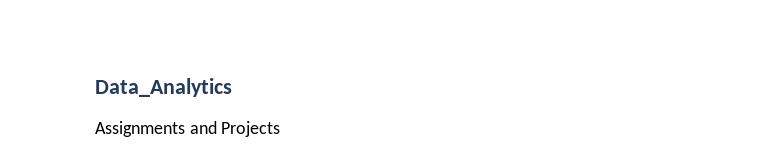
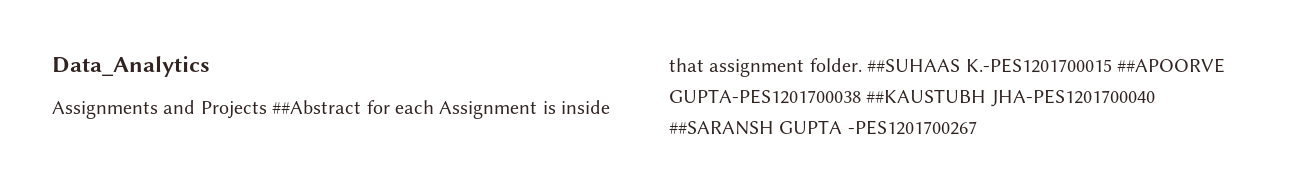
- Assignments and Projects
+ Assignments and Projects ##Abstract for each Assignment is inside that assignment folder. ##SUHAAS K.-PES1201700015 ##APOORVE GUPTA-PES1201700038 ##KAUSTUBH JHA-PES1201700040 ##SARANSH GUPTA -PES1201700267

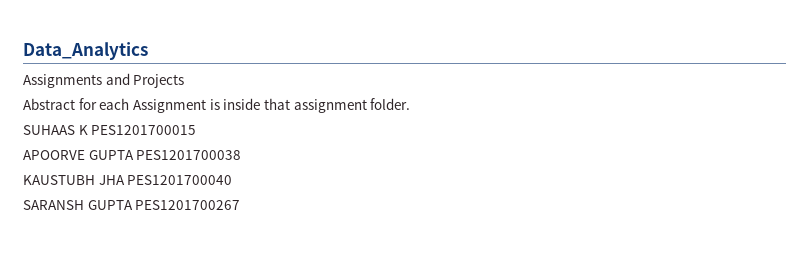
- Assignments and Projects ##Abstract for each Assignment is inside that assignment folder. ##SUHAAS K.-PES1201700015 ##APOORVE GUPTA-PES1201700038 ##KAUSTUBH JHA-PES1201700040 ##SARANSH GUPTA -PES1201700267
+ Assignments and Projects
+ Abstract for each Assignment is inside that assignment folder.
+ SUHAAS K PES1201700015
+ APOORVE GUPTA PES1201700038
+ KAUSTUBH JHA PES1201700040
+ SARANSH GUPTA PES1201700267

